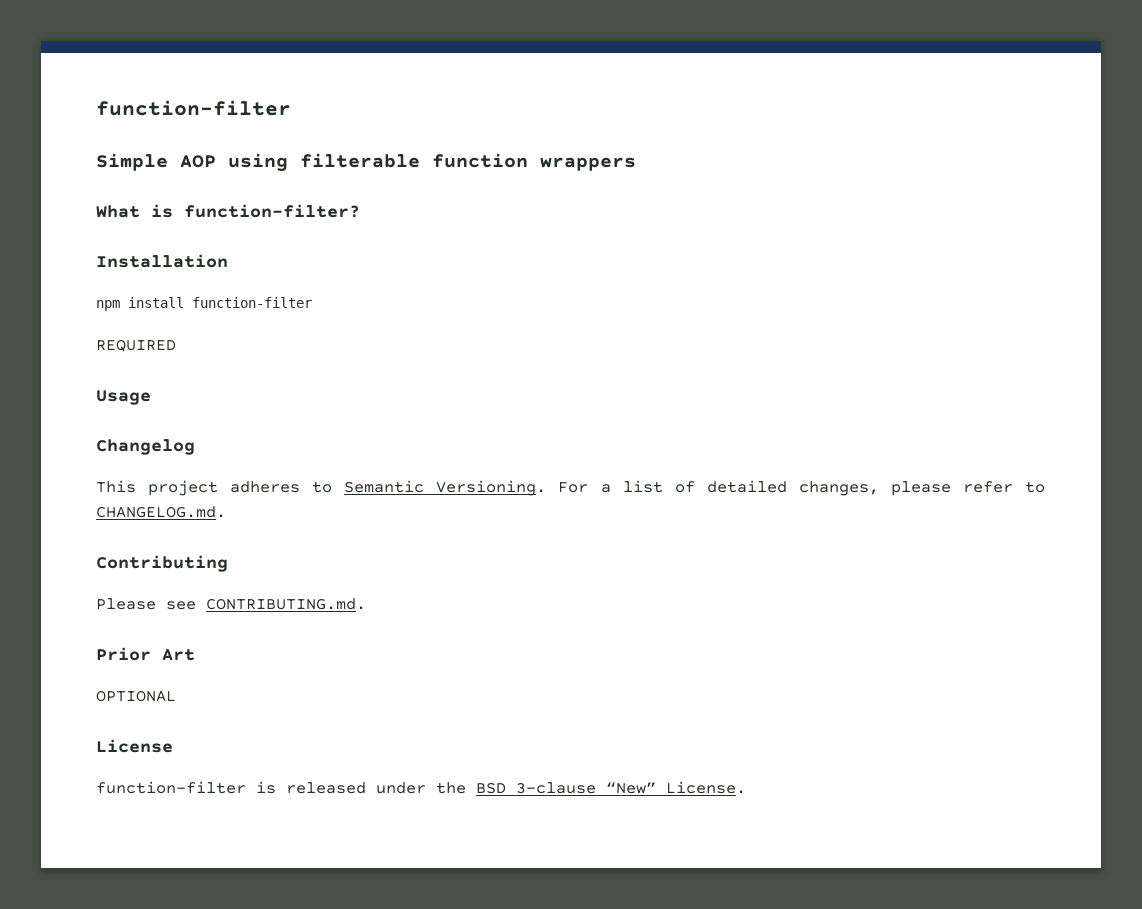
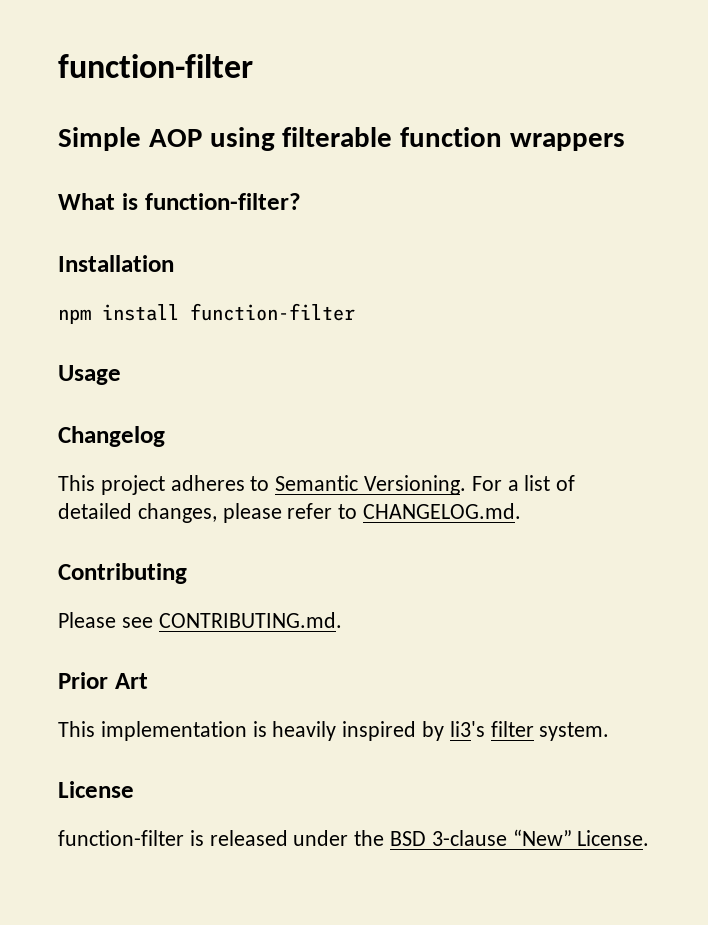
- REQUIRED
- OPTIONAL
+ This implementation is heavily inspired by li3's filter system.

